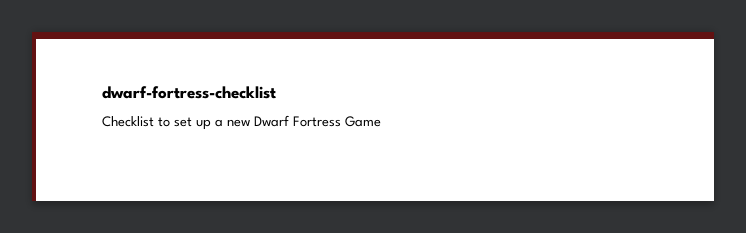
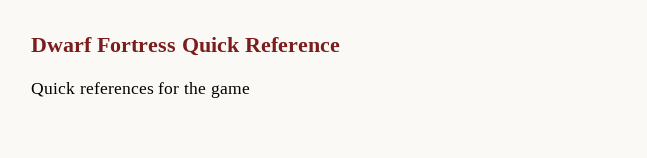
- dwarf-fortress-checklist
- Checklist to set up a new Dwarf Fortress Game
+ Dwarf Fortress Quick Reference
+ Quick references for the game

